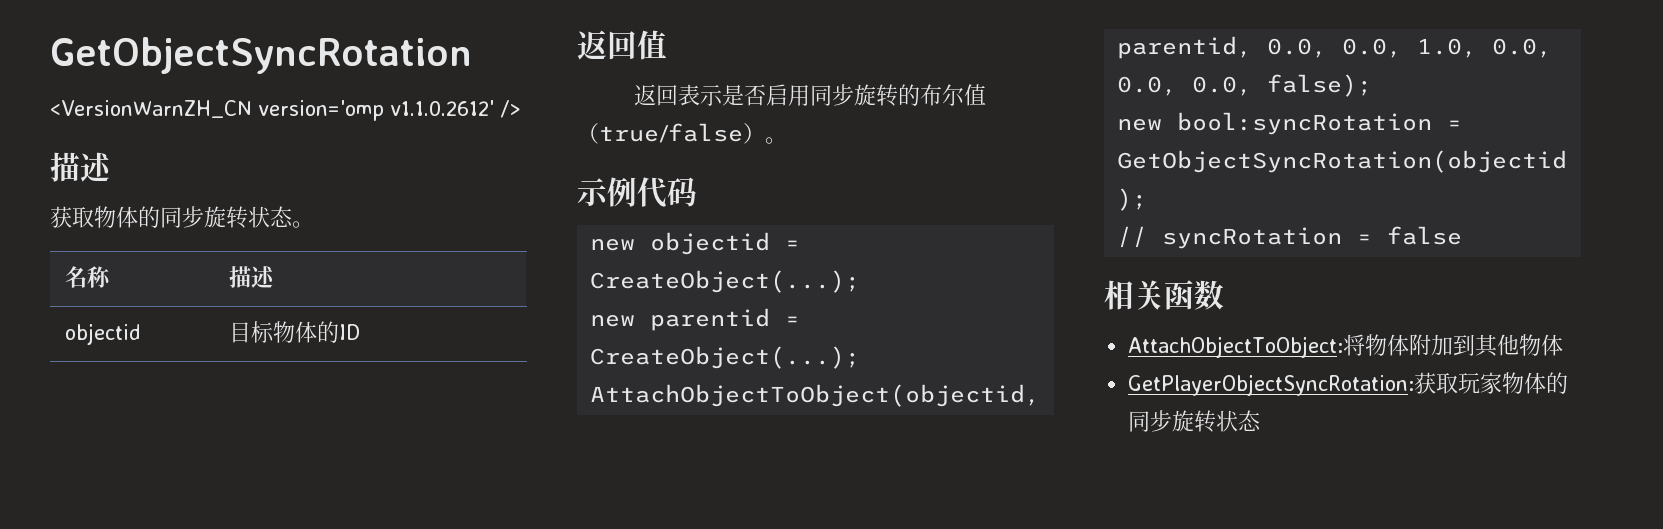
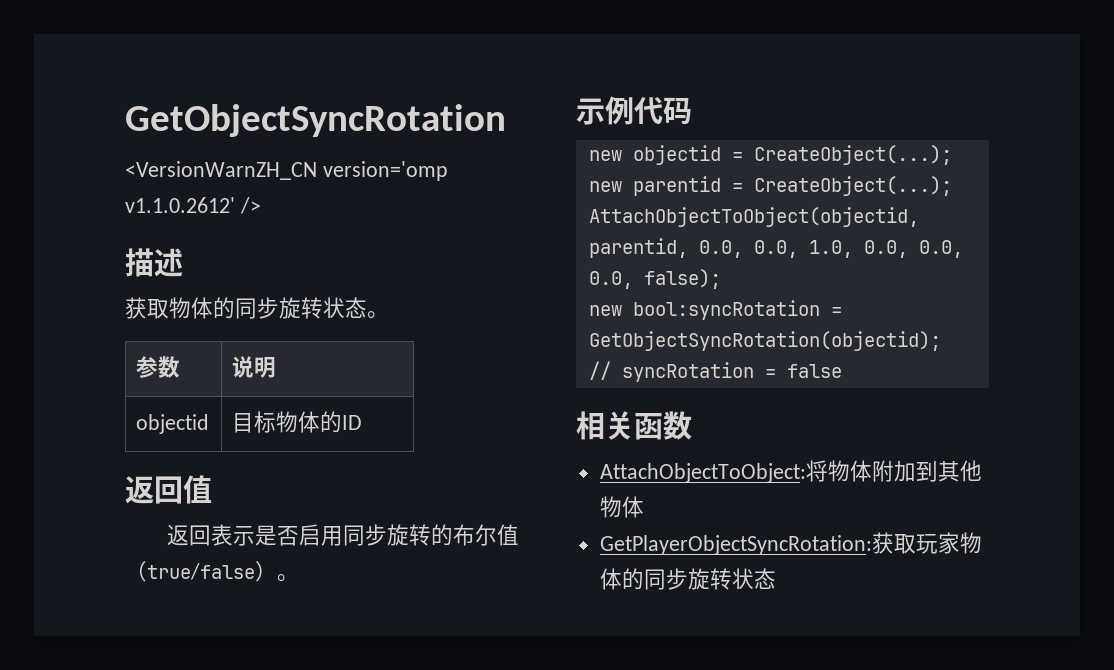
- 名称 | 描述
+ 参数 | 说明

